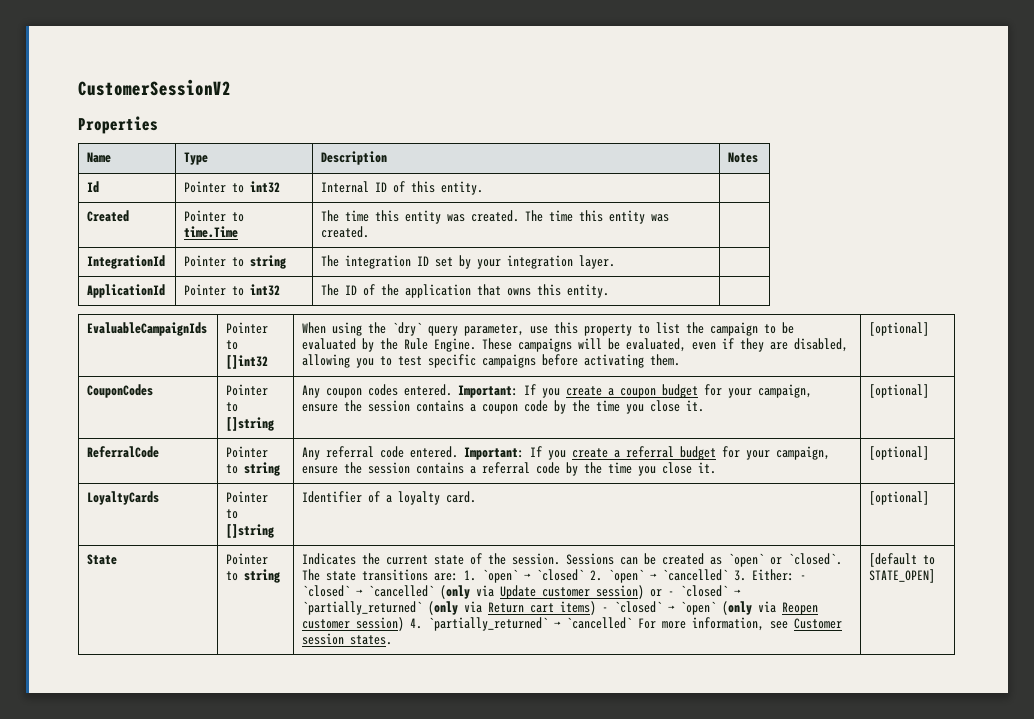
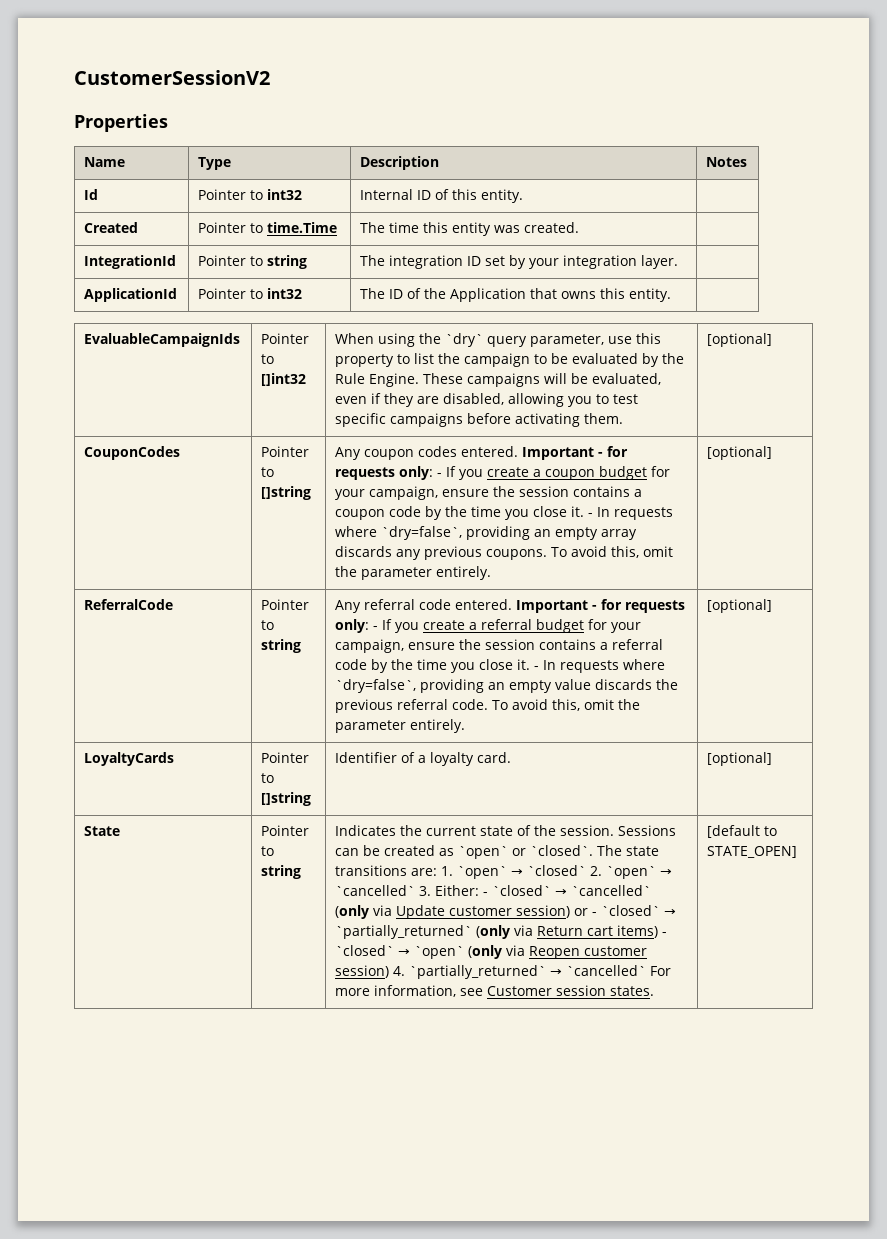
- Created | Pointer to time.Time | The time this entity was created. The time this entity was created. |
+ Created | Pointer to time.Time | The time this entity was created. |
- ApplicationId | Pointer to int32 | The ID of the application that owns this entity. |
+ ApplicationId | Pointer to int32 | The ID of the Application that owns this entity. |
- Important: If you create a coupon budget for your campaign, ensure the session contains a coupon code by the time you close it.
+ Important - for requests only: - If you create a coupon budget for your campaign, ensure the session contains a coupon code by the time you close it. - In requests where `dry=false`, providing an empty array discards any previous coupons. To avoid this, omit the parameter entirely.
- Important: If you create a referral budget for your campaign, ensure the session contains a referral code by the time you close it.
+ Important - for requests only: - If you create a referral budget for your campaign, ensure the session contains a referral code by the time you close it. - In requests where `dry=false`, providing an empty value discards the previous referral code. To avoid this, omit the parameter entirely.

